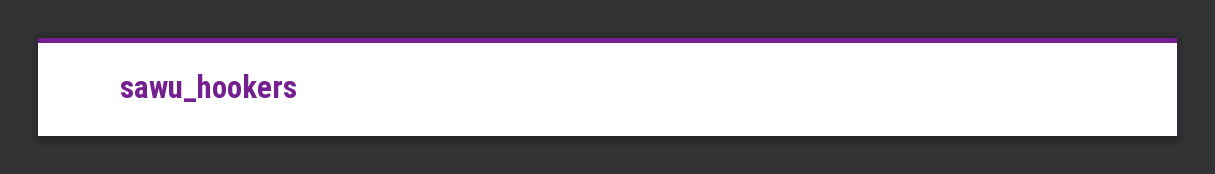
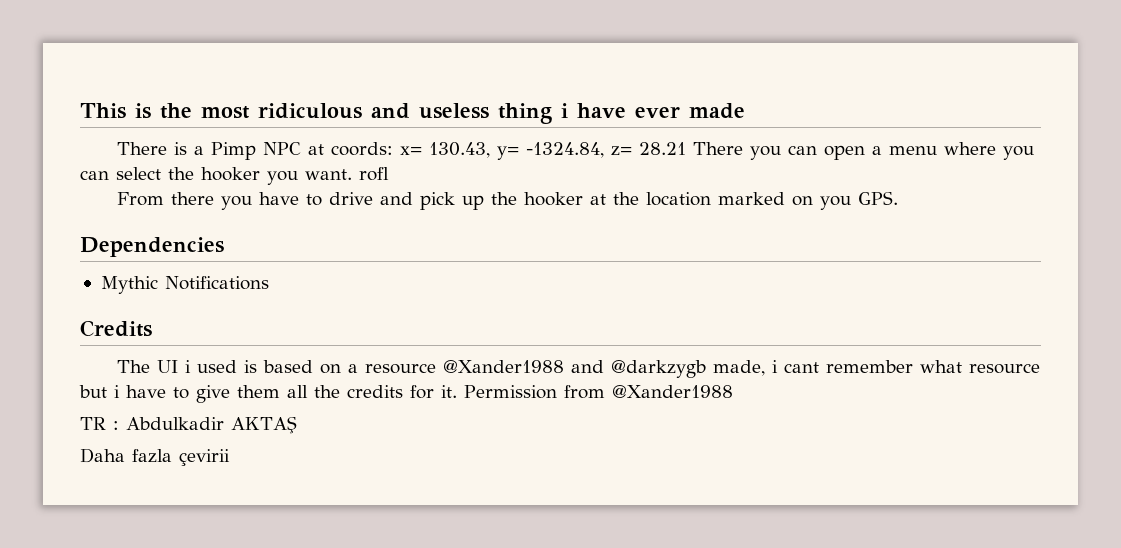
- sawu_hookers
+ This is the most ridiculous and useless thing i have ever made
+ There is a Pimp NPC at coords: x= 130.43, y= -1324.84, z= 28.21 There you can open a menu where you can select the hooker you want. rofl
+ From there you have to drive and pick up the hooker at the location marked on you GPS.
+ Dependencies
+ Mythic Notifications
+ Credits
+ The UI i used is based on a resource @Xander1988 and @darkzygb made, i cant remember what resource but i have to give them all the credits for it. Permission from @Xander1988
+ TR : Abdulkadir AKTAŞ
+ Daha fazla çevirii

